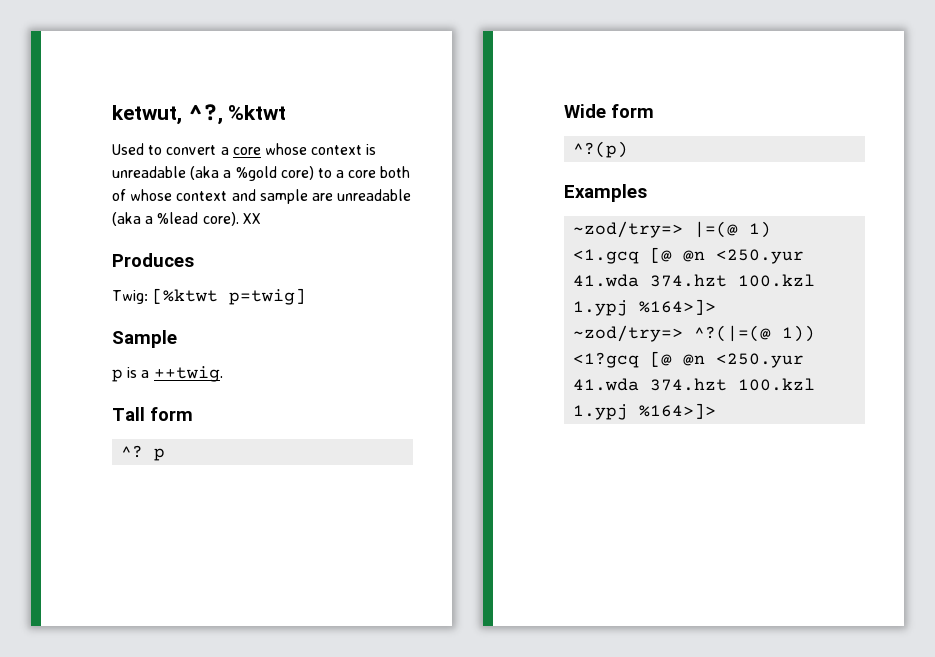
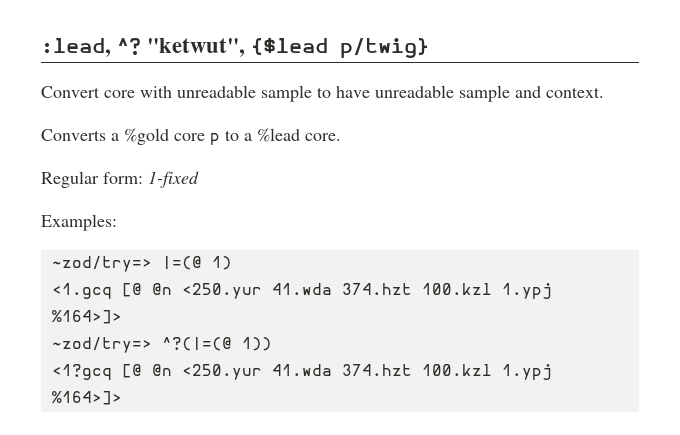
- ketwut, ^?, %ktwt
- Used to convert a core whose context is unreadable (aka a %gold core) to a core both of whose context and sample are unreadable (aka a %lead core). XX
- Produces
- Twig: [%ktwt p=twig]
- Sample
- p is a ++twig.
- Tall form
- ^? p
- Wide form
- ^?(p)
- Examples
+ :lead, ^? "ketwut", {$lead p/twig}
+ Convert core with unreadable sample to have unreadable sample and context.
+ Converts a %gold core p to a %lead core.
+ Regular form: 1-fixed
+ Examples:

